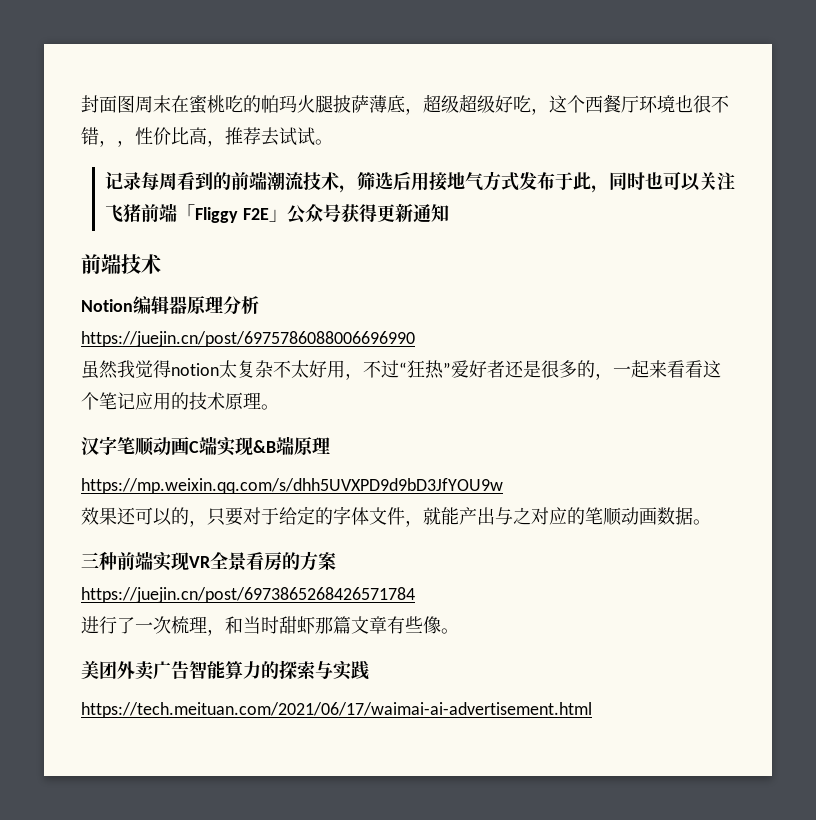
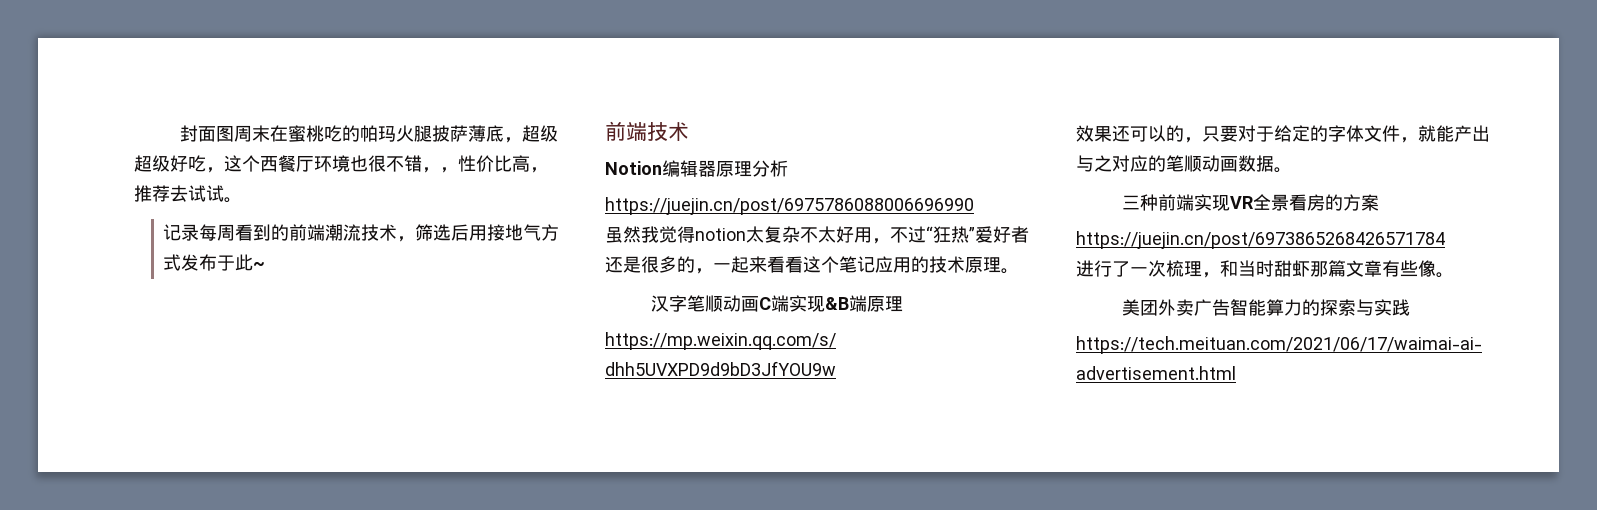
- 记录每周看到的前端潮流技术，筛选后用接地气方式发布于此，同时也可以关注飞猪前端「Fliggy F2E」公众号获得更新通知
+ 记录每周看到的前端潮流技术，筛选后用接地气方式发布于此~

